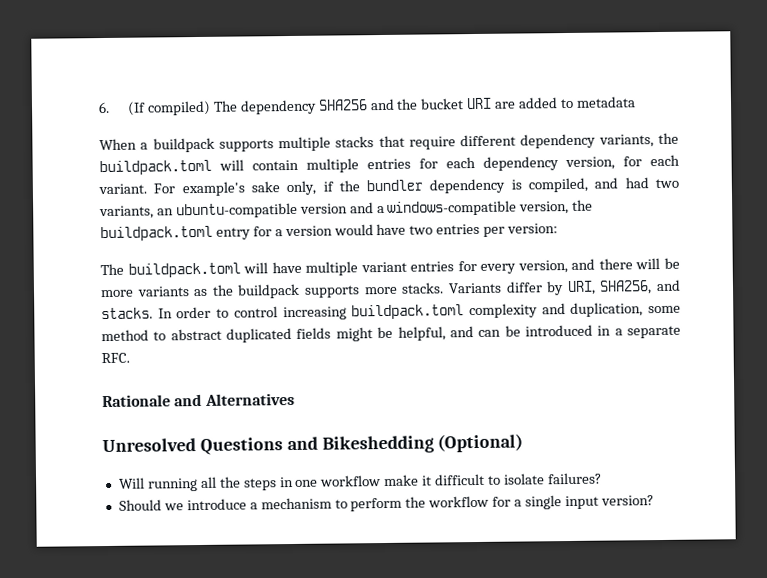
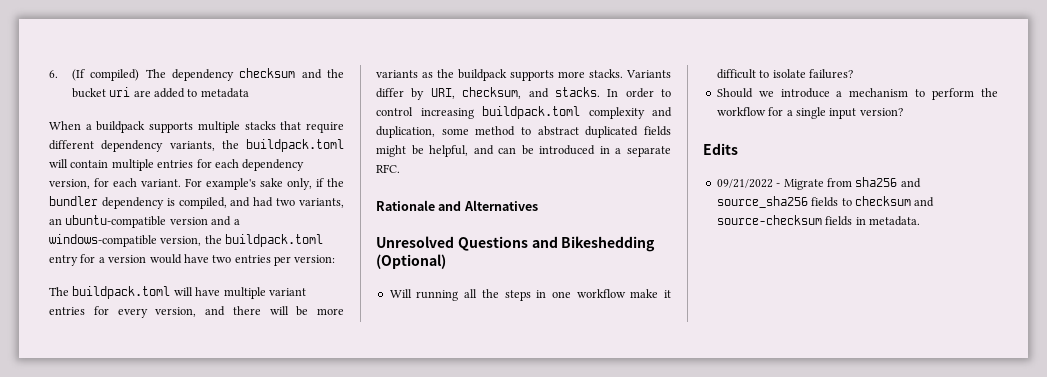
- 6. (If compiled) The dependency SHA256 and the bucket URI are added to metadata
+ 6. (If compiled) The dependency checksum and the bucket uri are added to metadata
- Variants differ by URI, SHA256, and stacks.
+ Variants differ by URI, checksum, and stacks.
+ Edits
+ 09/21/2022 - Migrate from sha256 and source_sha256 fields to checksum and source-checksum fields in metadata.

